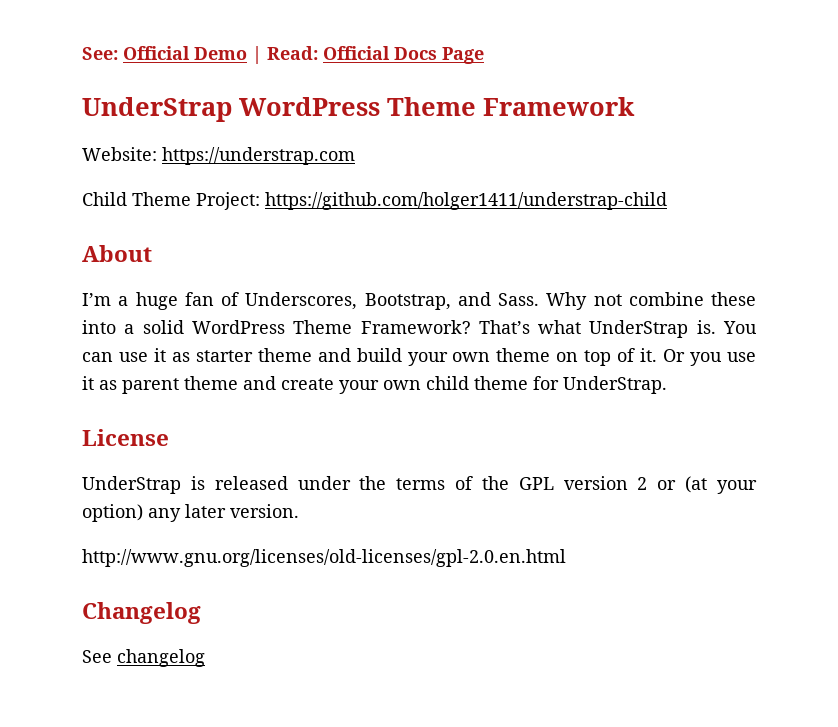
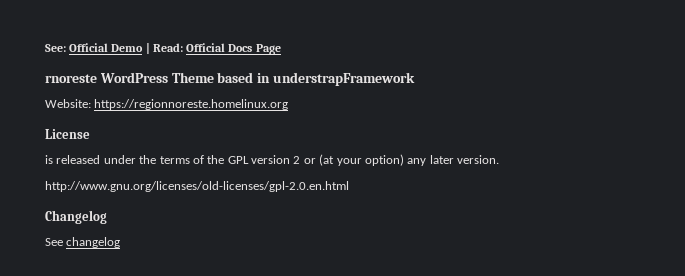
- UnderStrap WordPress Theme Framework
- Website: https://understrap.com
- Child Theme Project: https://github.com/holger1411/understrap-child
- About
- I’m a huge fan of Underscores, Bootstrap, and Sass. Why not combine these into a solid WordPress Theme Framework? That’s what UnderStrap is. You can use it as starter theme and build your own theme on top of it. Or you use it as parent theme and create your own child theme for UnderStrap.
+ rnoreste WordPress Theme based in understrapFramework
+ Website: https://regionnoreste.homelinux.org
- UnderStrap is released under the terms of the GPL version 2 or (at your option) any later version.
+ is released under the terms of the GPL version 2 or (at your option) any later version.

